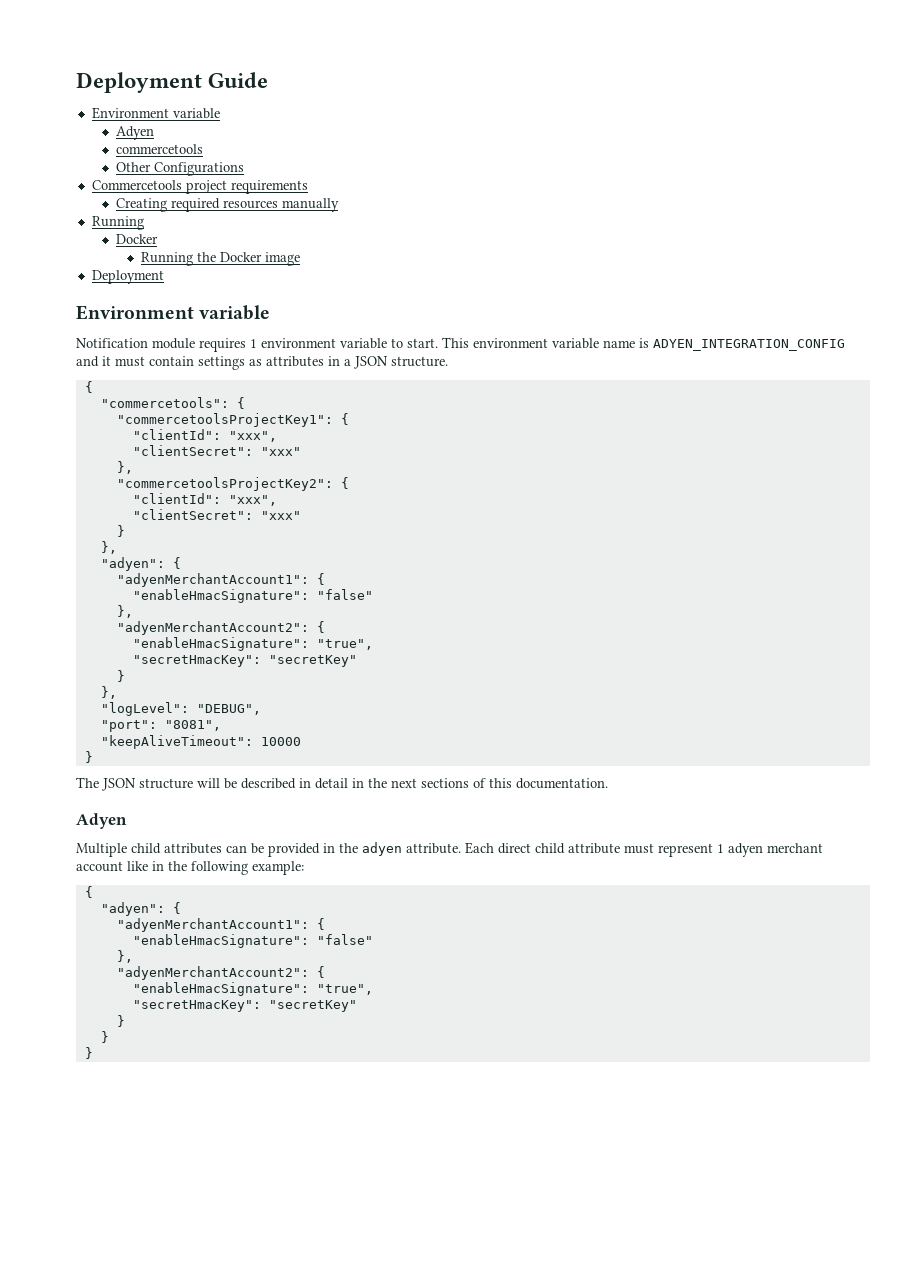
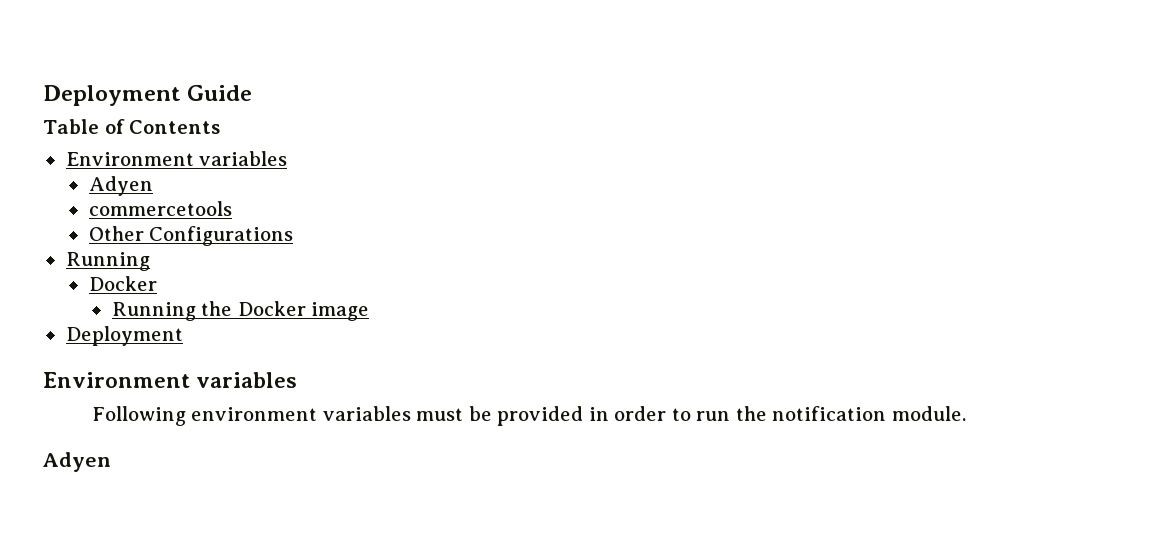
  Deployment Guide
- Environment variable
+ Table of Contents
+ Environment variables
- Commercetools project requirements
- Creating required resources manually
  Running the Docker image
  Deployment
- Environment variable
- Notification module requires 1 environment variable to start. This environment variable name is ADYEN_INTEGRATION_CONFIG and it must contain settings as attributes in a JSON structure.
- {
- "commercetools": {
- "commercetoolsProjectKey1": {
- "clientId": "xxx",
- "clientSecret": "xxx"
- },
- "commercetoolsProjectKey2": {
- "clientId": "xxx",
- "clientSecret": "xxx"
- }
- },
- "adyen": {
- "adyenMerchantAccount1": {
- "enableHmacSignature": "false"
- },
- "adyenMerchantAccount2": {
- "enableHmacSignature": "true",
- "secretHmacKey": "secretKey"
- }
- },
- "logLevel": "DEBUG",
- "port": "8081",
- "keepAliveTimeout": 10000
- }
- The JSON structure will be described in detail in the next sections of this documentation.
+ Environment variables
+ Following environment variables must be provided in order to run the notification module.
  Adyen
- Multiple child attributes can be provided in the adyen attribute. Each direct child attribute must represent 1 adyen merchant account like in the following example:
- {
- "adyen": {
- "adyenMerchantAccount1": {
- "enableHmacSignature": "false"
- },
- "adyenMerchantAccount2": {
- "enableHmacSignature": "true",
- "secretHmacKey": "secretKey"
- }
- }
- }

